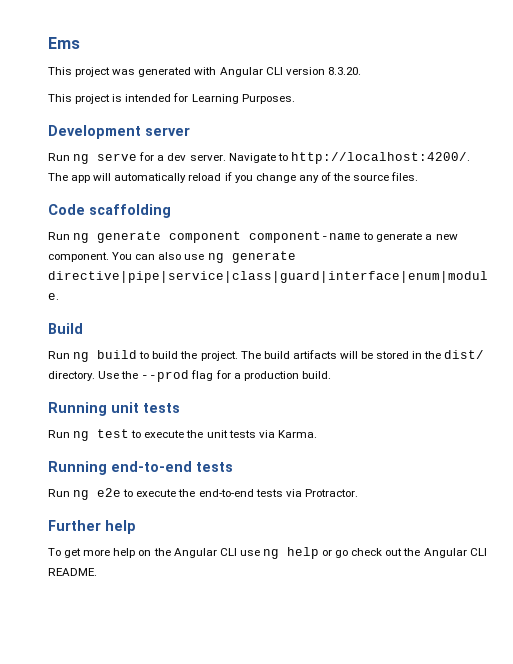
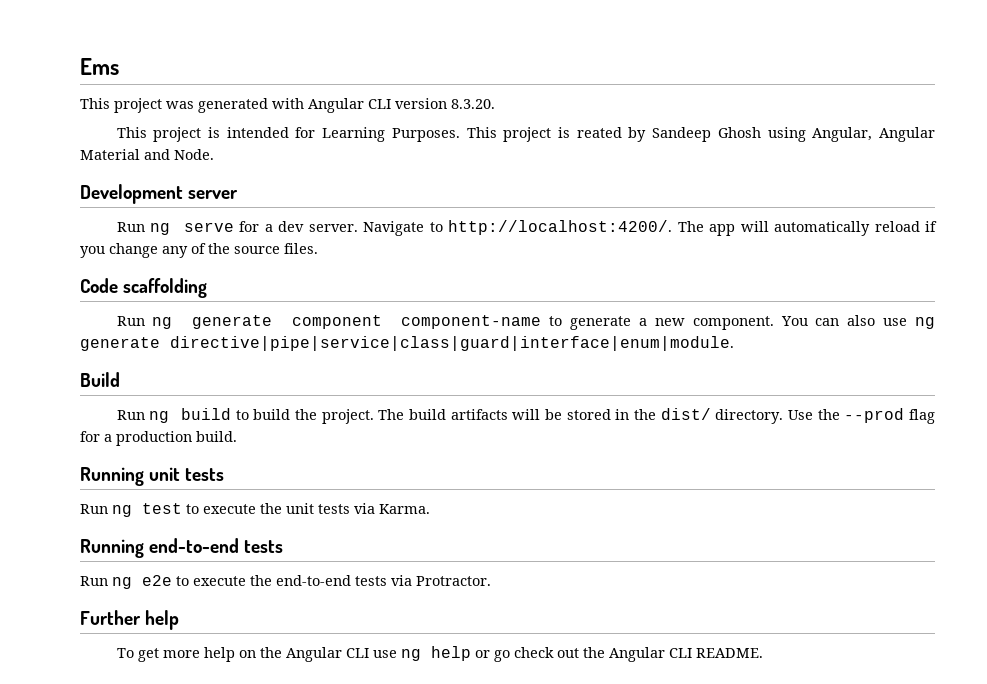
+ This project is reated by Sandeep Ghosh using Angular, Angular Material and Node.

